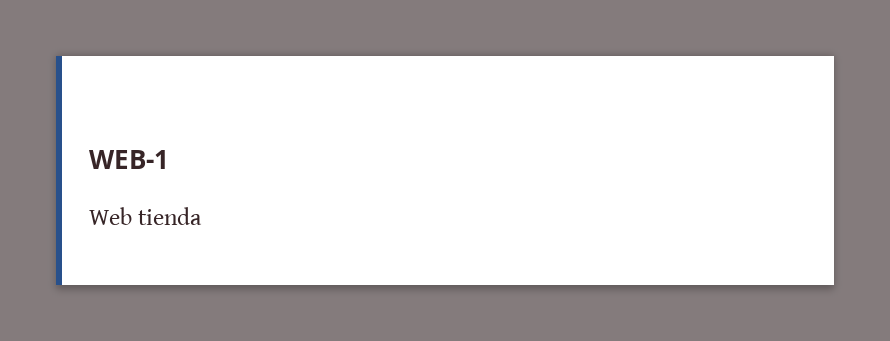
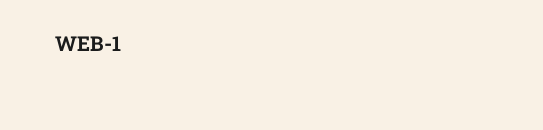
- Web tienda

